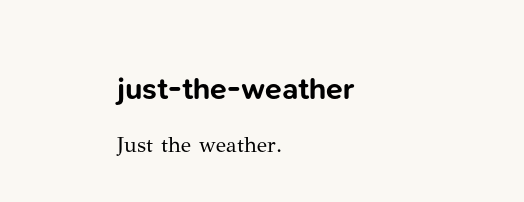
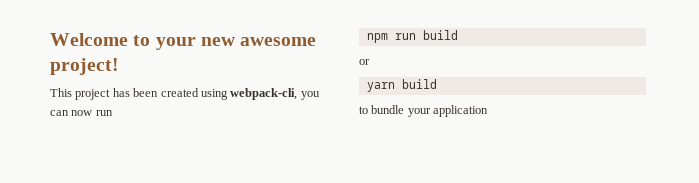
- just-the-weather
- Just the weather.
+ Welcome to your new awesome project!
+ This project has been created using webpack-cli, you can now run
+ npm run build
+ or
+ yarn build
+ to bundle your application

